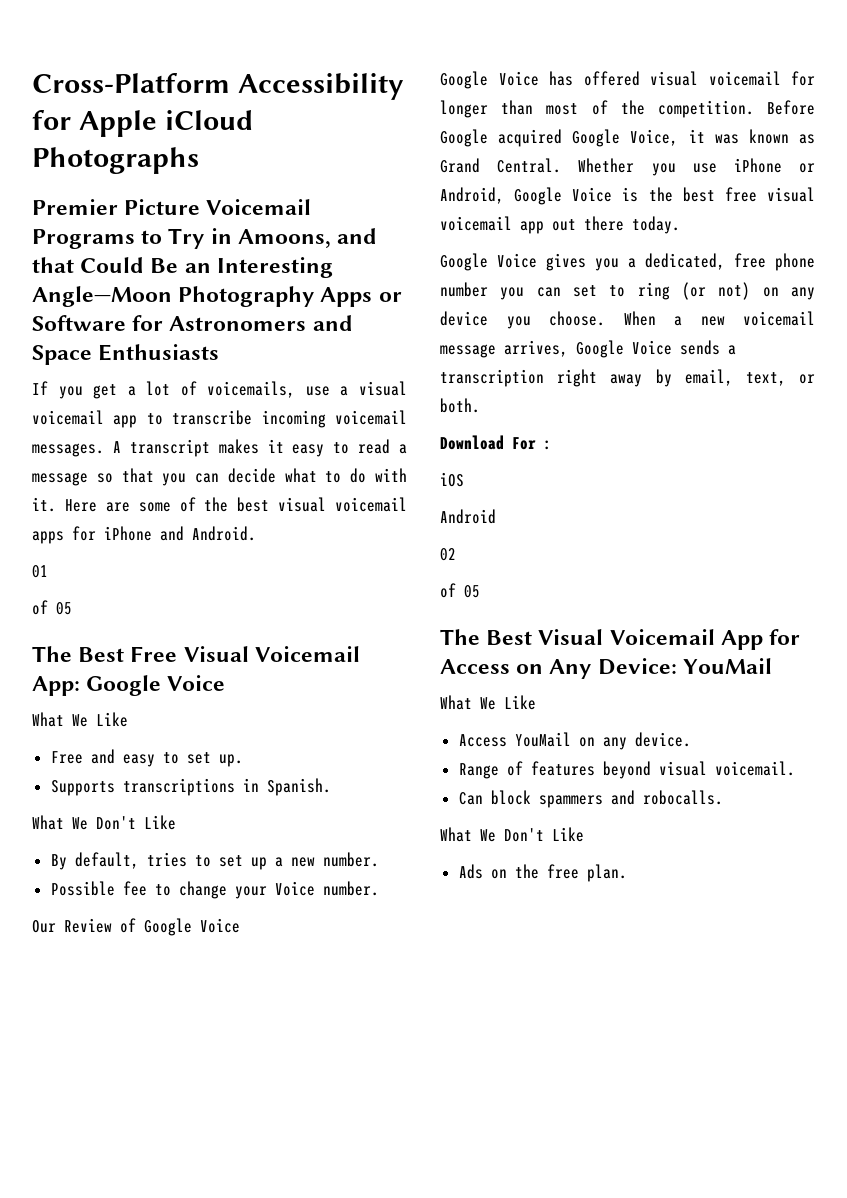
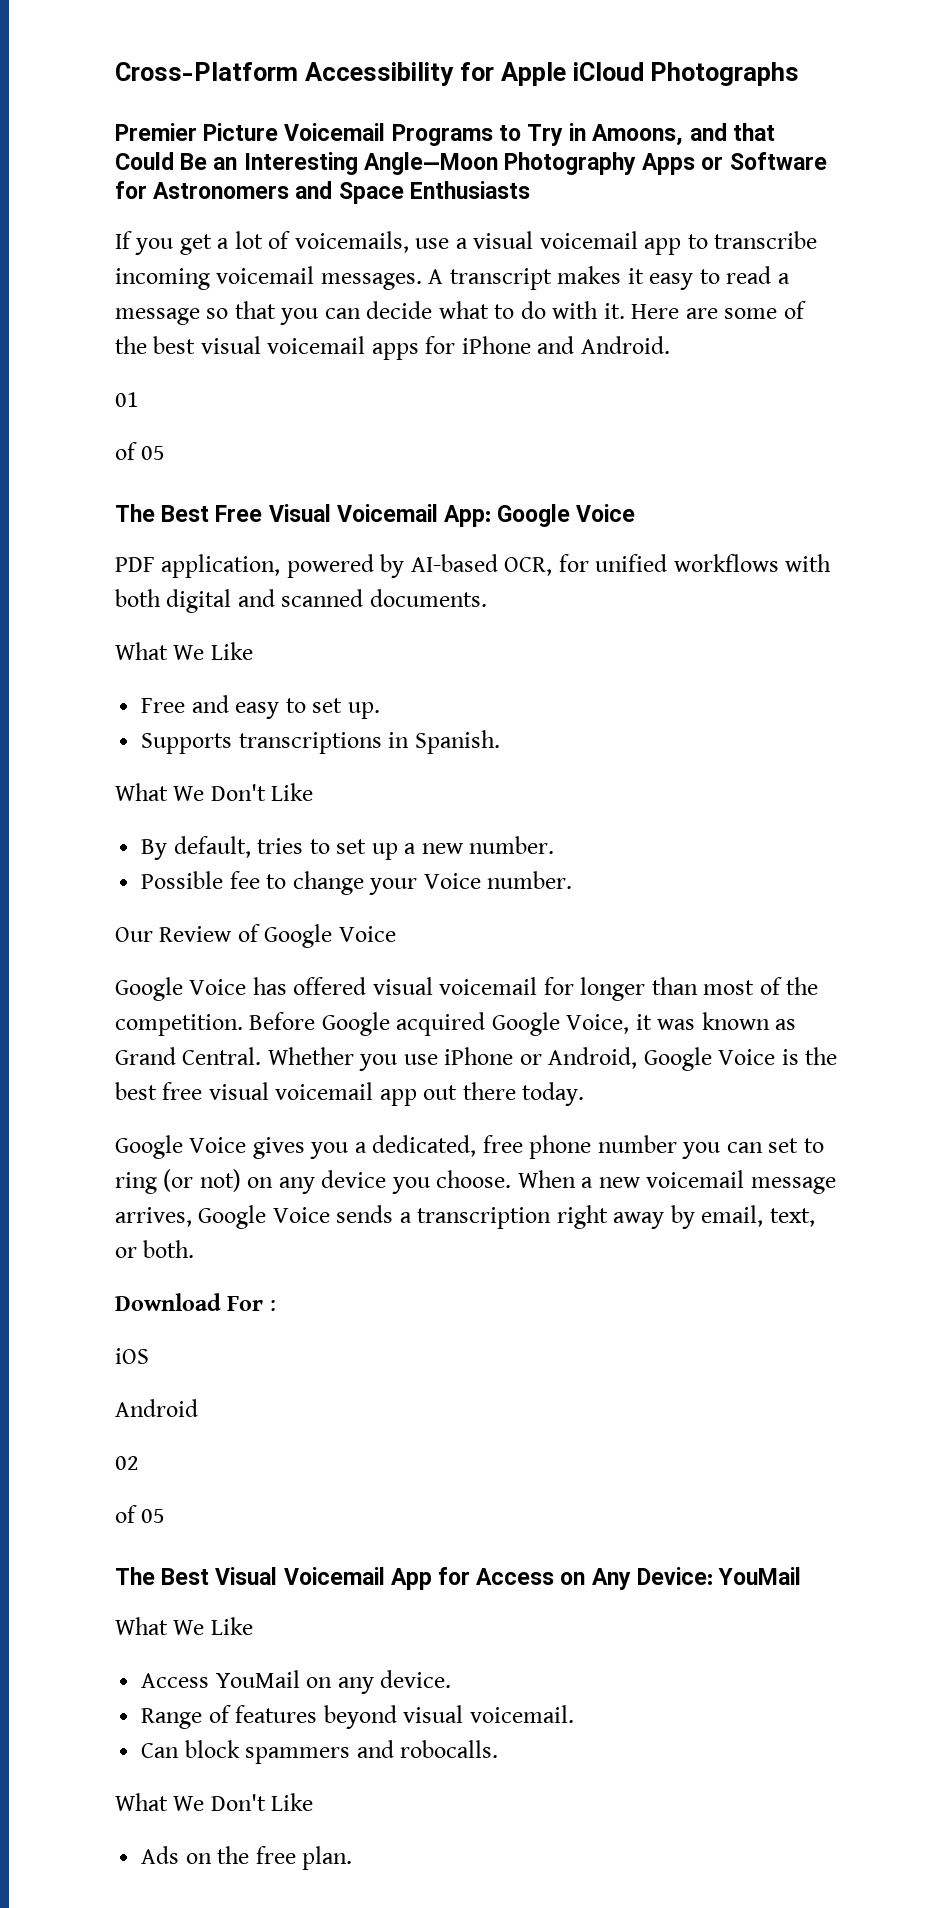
+ PDF application, powered by AI-based OCR, for unified workflows with both digital and scanned documents.

